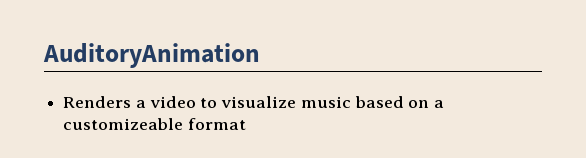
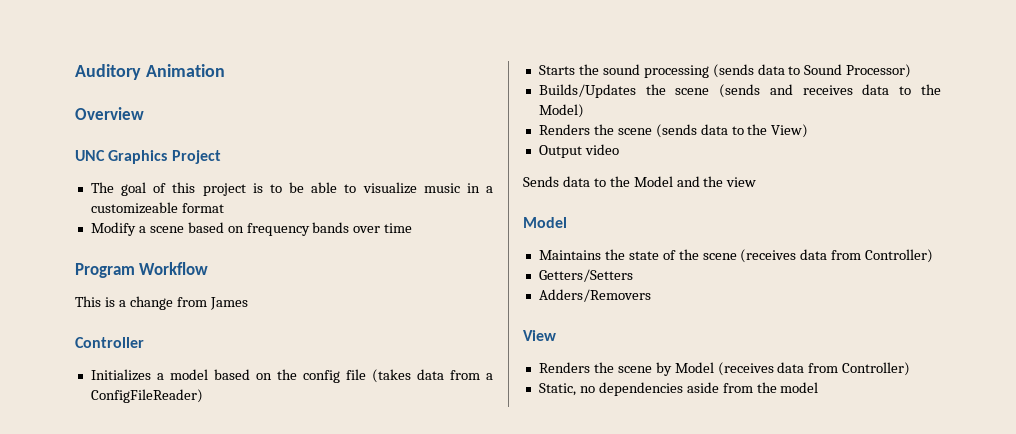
- AuditoryAnimation
- Renders a video to visualize music based on a customizeable format
+ Auditory Animation
+ Overview
+ UNC Graphics Project
+ The goal of this project is to be able to visualize music in a customizeable format
+ Modify a scene based on frequency bands over time
+ Program Workflow
+ This is a change from James
+ Controller
+ Initializes a model based on the config file (takes data from a ConfigFileReader)
+ Starts the sound processing (sends data to Sound Processor)
+ Builds/Updates the scene (sends and receives data to the Model)
+ Renders the scene (sends data to the View)
+ Output video
+ Sends data to the Model and the view
+ Model
+ Maintains the state of the scene (receives data from Controller)
+ Getters/Setters
+ Adders/Removers
+ View
+ Renders the scene by Model (receives data from Controller)
+ Static, no dependencies aside from the model

